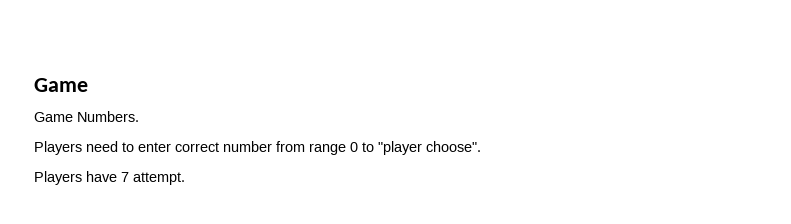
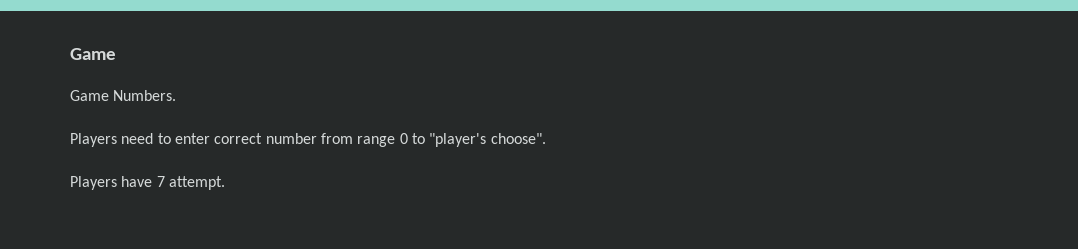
- Players need to enter correct number from range 0 to "player choose".
+ Players need to enter correct number from range 0 to "player's choose".

